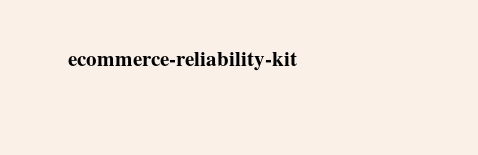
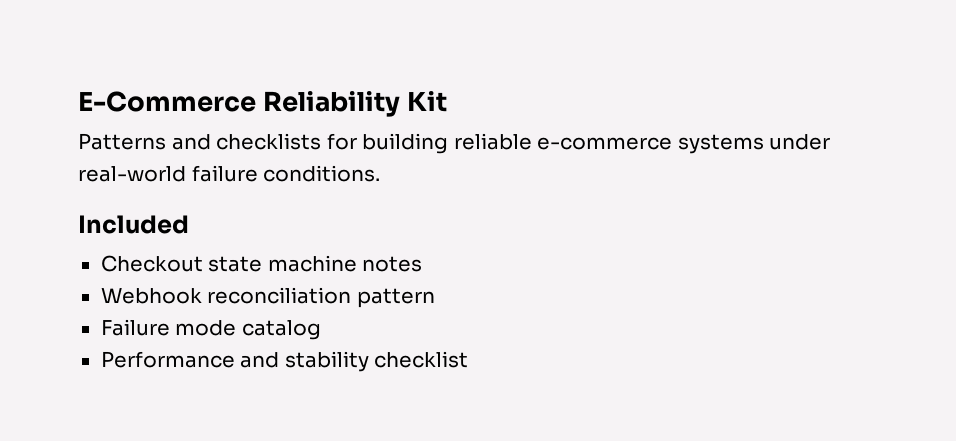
- ecommerce-reliability-kit
+ E-Commerce Reliability Kit
+ Patterns and checklists for building reliable e-commerce systems under real-world failure conditions.
+ Included
+ Checkout state machine notes
+ Webhook reconciliation pattern
+ Failure mode catalog
+ Performance and stability checklist

